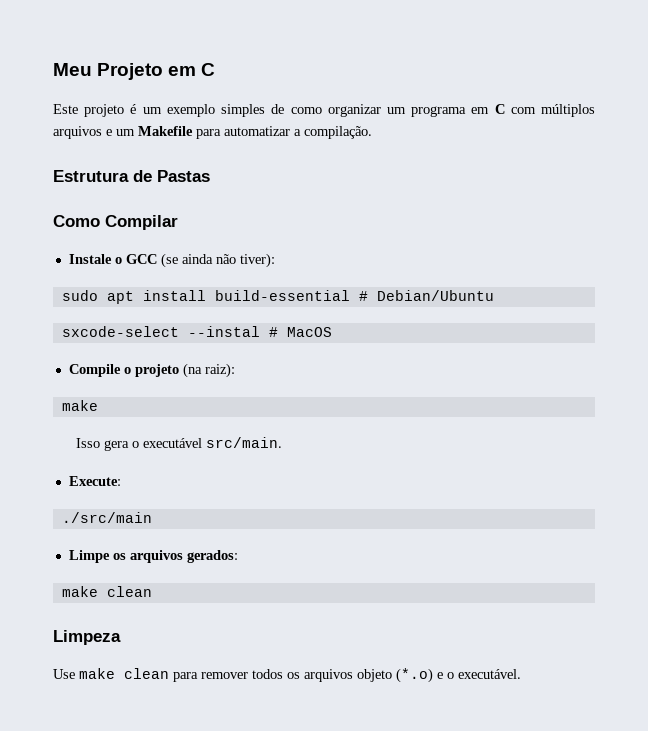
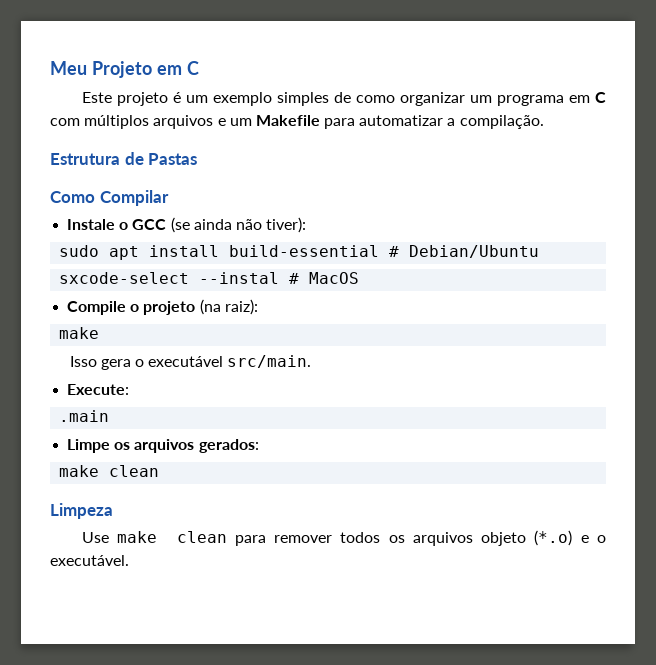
- ./src/main
+ .main

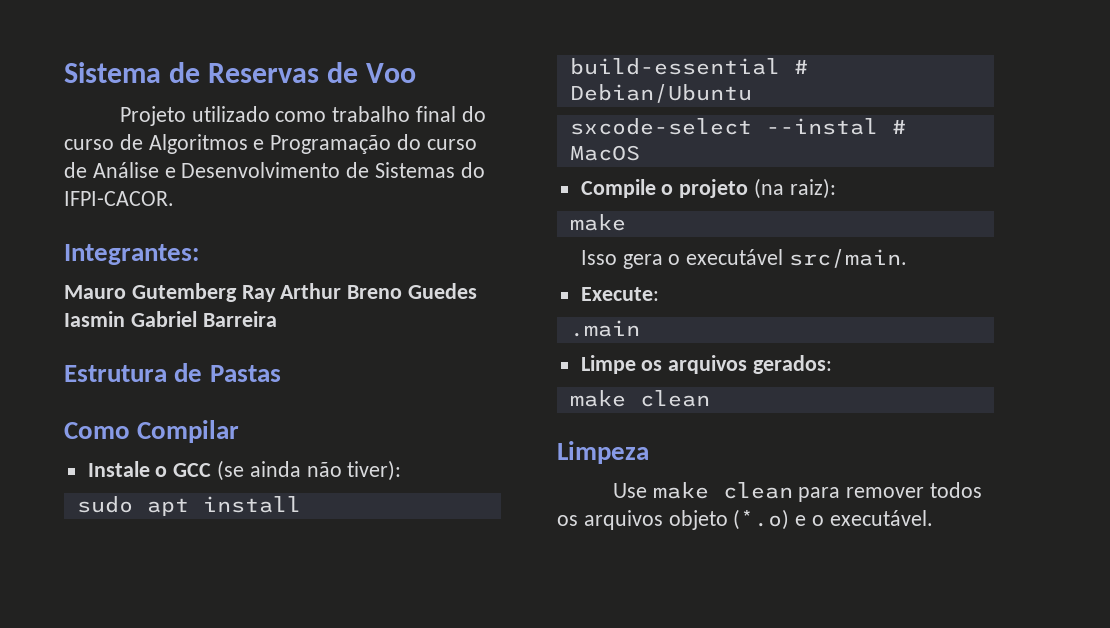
- Meu Projeto em C
- Este projeto é um exemplo simples de como organizar um programa em C com múltiplos arquivos e um Makefile para automatizar a compilação.
+ Sistema de Reservas de Voo
+ Projeto utilizado como trabalho final do curso de Algoritmos e Programação do curso de Análise e Desenvolvimento de Sistemas do IFPI-CACOR.
+ Integrantes:
+ Mauro Gutemberg Ray Arthur Breno Guedes Iasmin Gabriel Barreira

